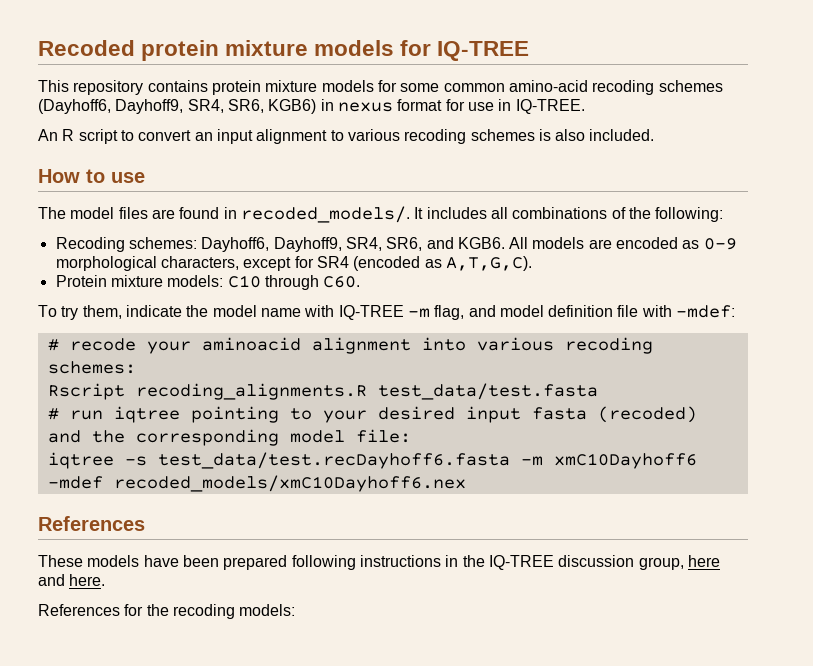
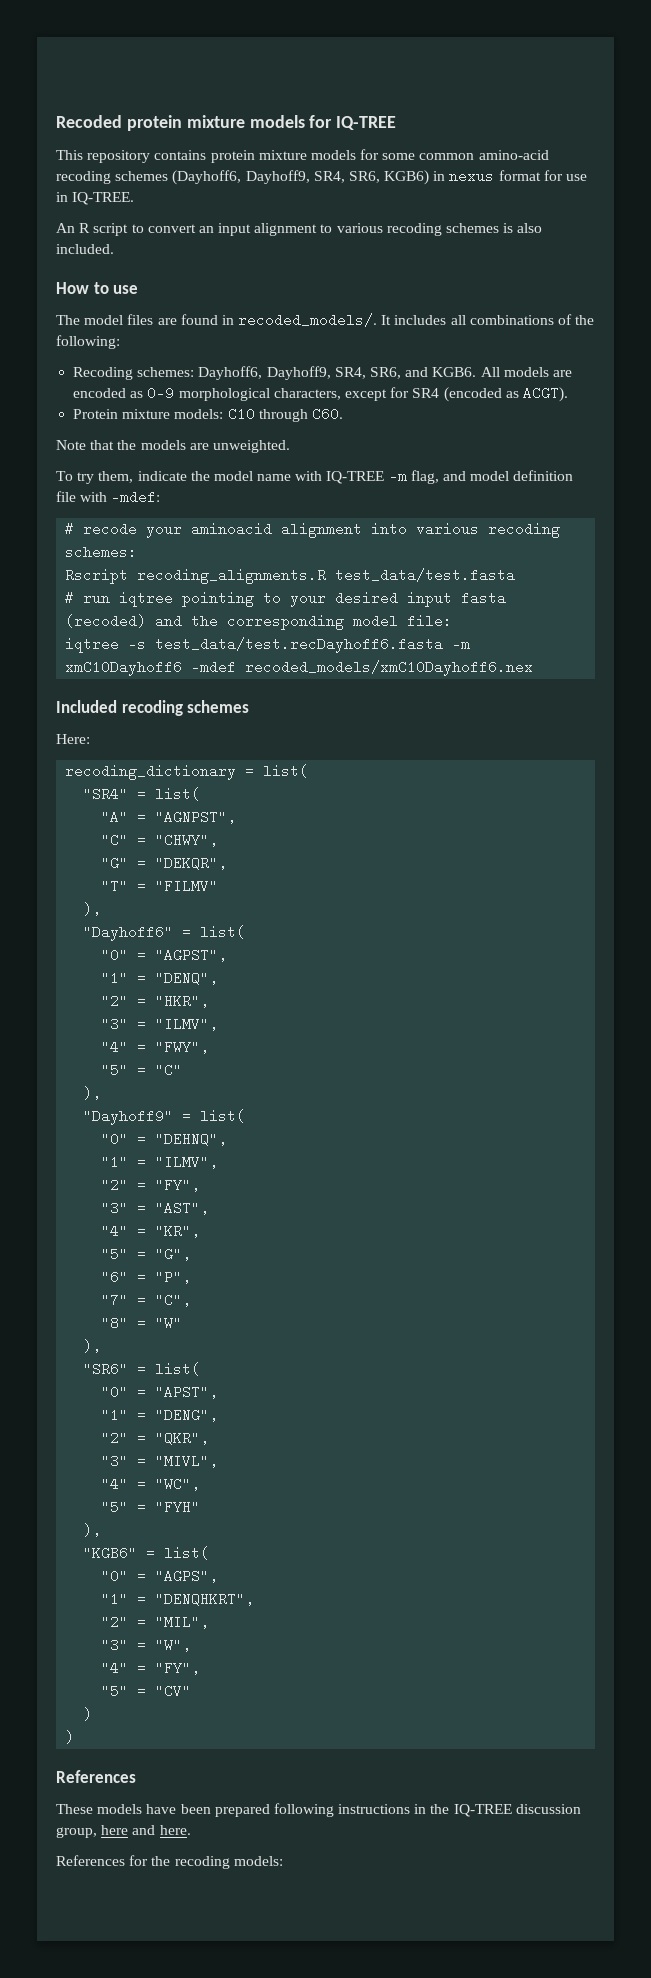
- All models are encoded as 0-9 morphological characters, except for SR4 (encoded as A,T,G,C).
+ All models are encoded as 0-9 morphological characters, except for SR4 (encoded as ACGT).
+ Note that the models are unweighted.
+ Included recoding schemes
+ Here:
+ recoding_dictionary = list(
+ "SR4" = list(
+ "A" = "AGNPST",
+ "C" = "CHWY",
+ "G" = "DEKQR",
+ "T" = "FILMV"
+ ),
+ "Dayhoff6" = list(
+ "0" = "AGPST",
+ "1" = "DENQ",
+ "2" = "HKR",
+ "3" = "ILMV",
+ "4" = "FWY",
+ "5" = "C"
+ ),
+ "Dayhoff9" = list(
+ "0" = "DEHNQ",
+ "1" = "ILMV",
+ "2" = "FY",
+ "3" = "AST",
+ "4" = "KR",
+ "5" = "G",
+ "6" = "P",
+ "7" = "C",
+ "8" = "W"
+ ),
+ "SR6" = list(
+ "0" = "APST",
+ "1" = "DENG",
+ "2" = "QKR",
+ "3" = "MIVL",
+ "4" = "WC",
+ "5" = "FYH"
+ ),
+ "KGB6" = list(
+ "0" = "AGPS",
+ "1" = "DENQHKRT",
+ "2" = "MIL",
+ "3" = "W",
+ "4" = "FY",
+ "5" = "CV"
+ )
+ )

